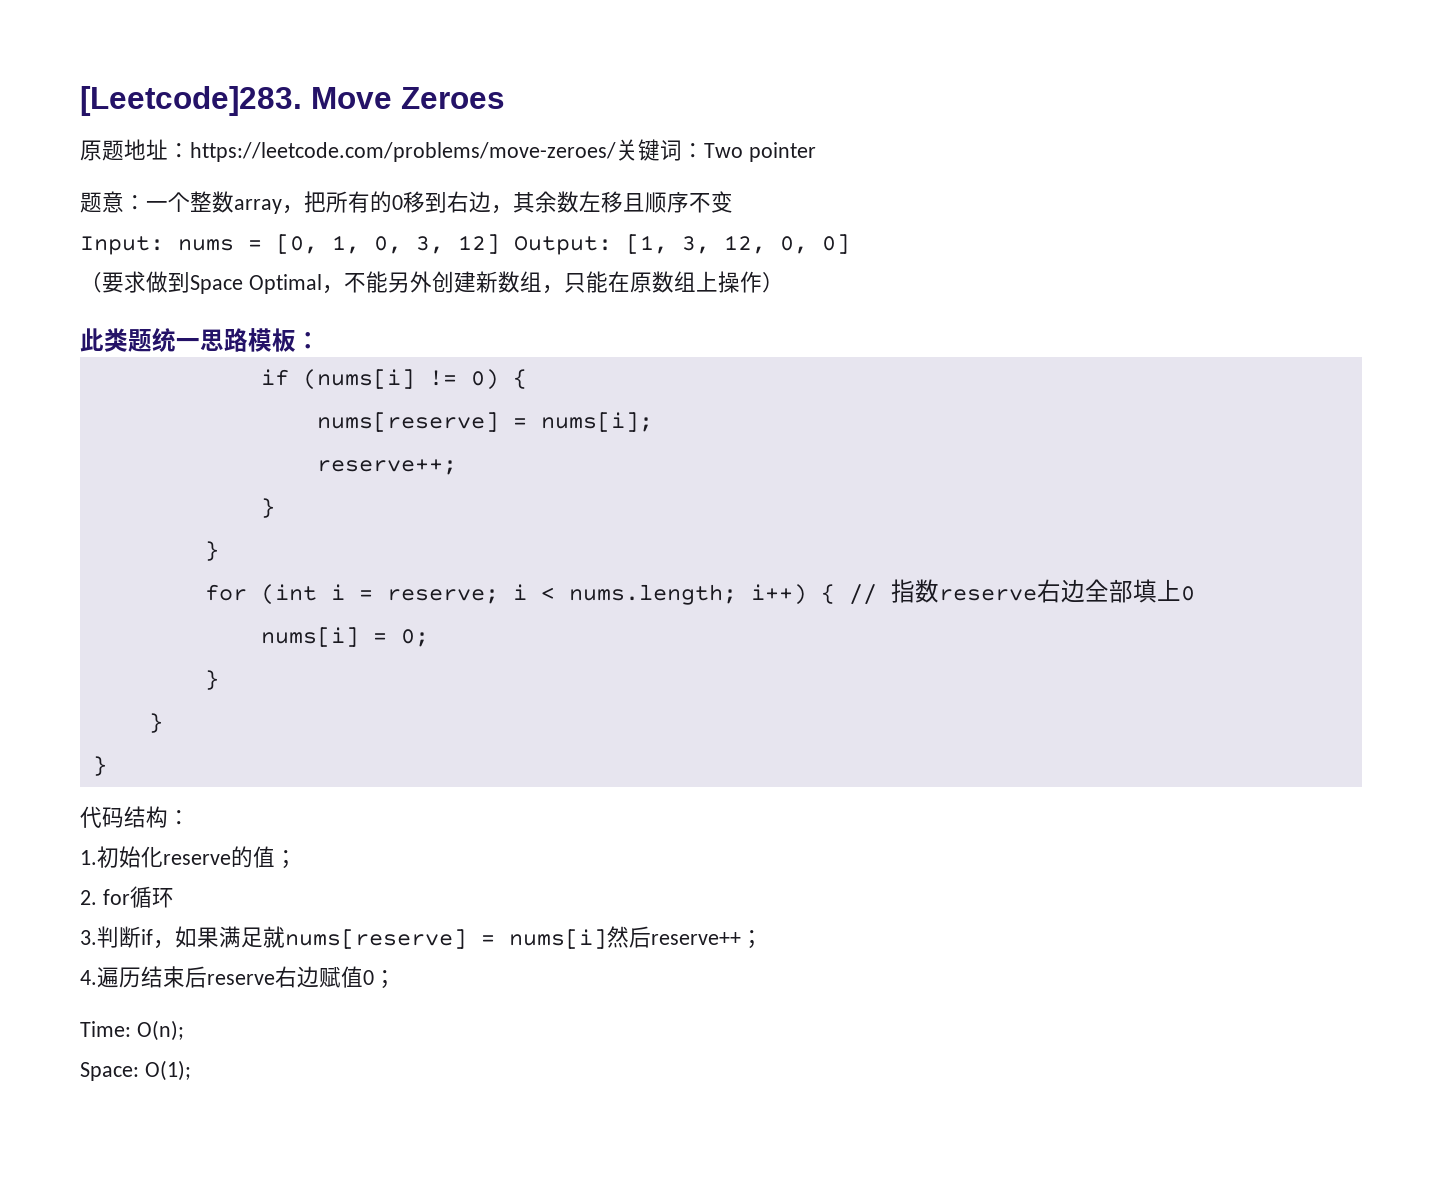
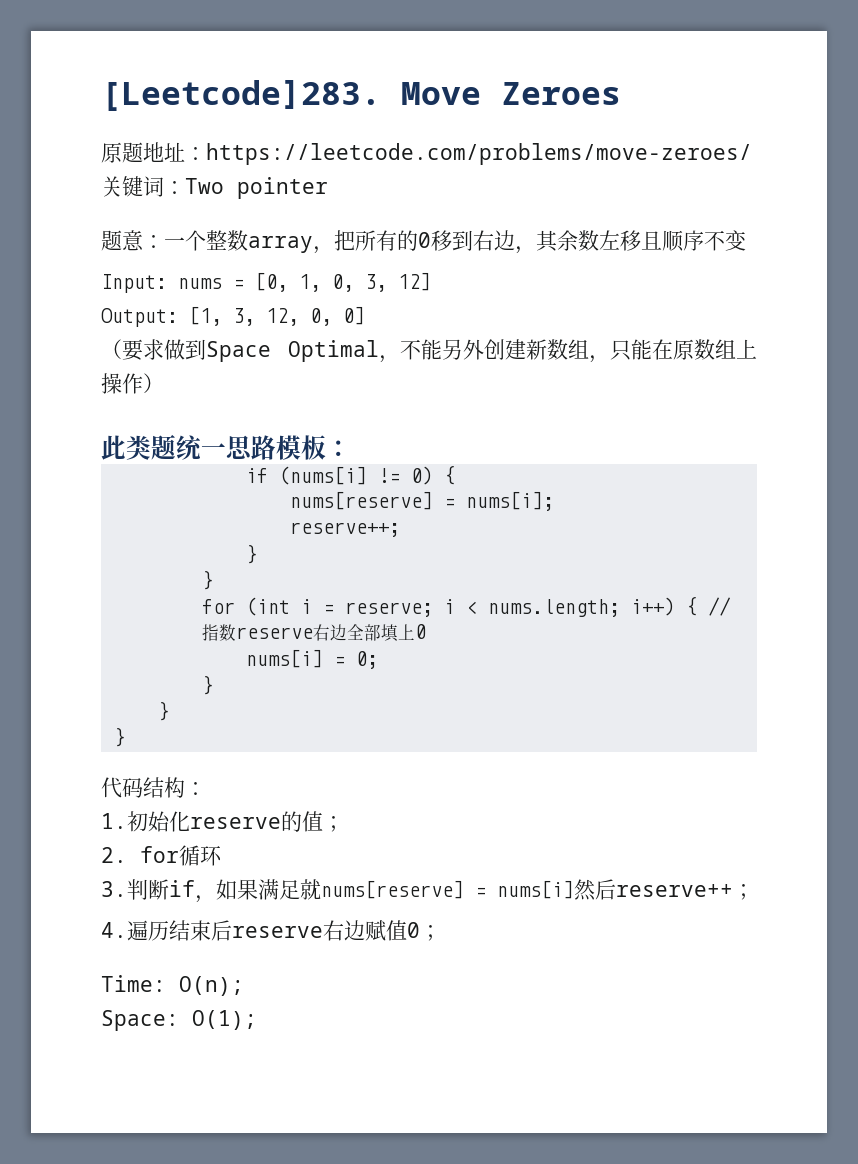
- Input: nums = [0, 1, 0, 3, 12] Output: [1, 3, 12, 0, 0]
+ Input: nums = [0, 1, 0, 3, 12]
+ Output: [1, 3, 12, 0, 0]

